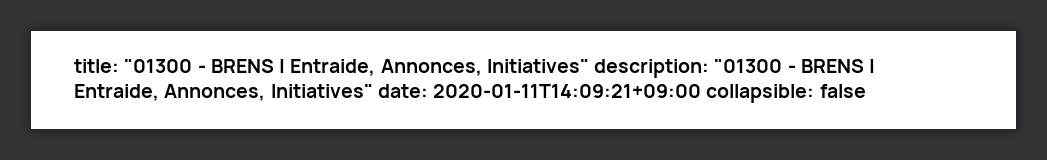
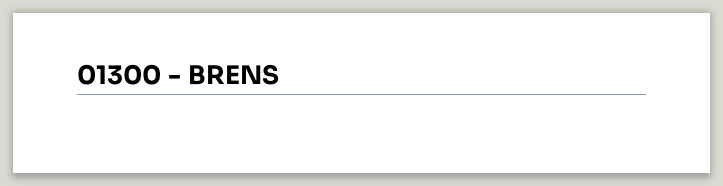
- title: "01300 - BRENS | Entraide, Annonces, Initiatives" description: "01300 - BRENS | Entraide, Annonces, Initiatives" date: 2020-01-11T14:09:21+09:00 collapsible: false
+ 01300 - BRENS

